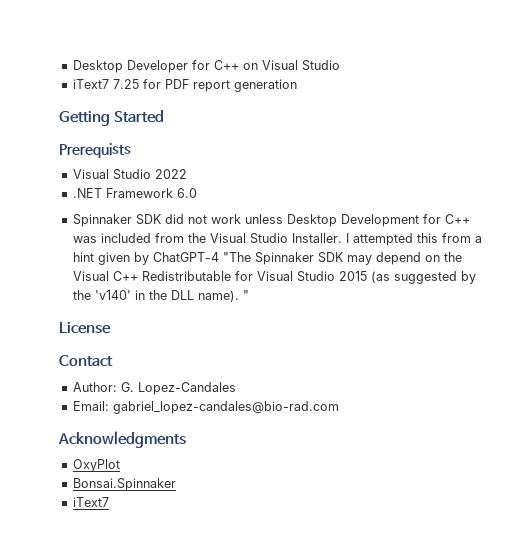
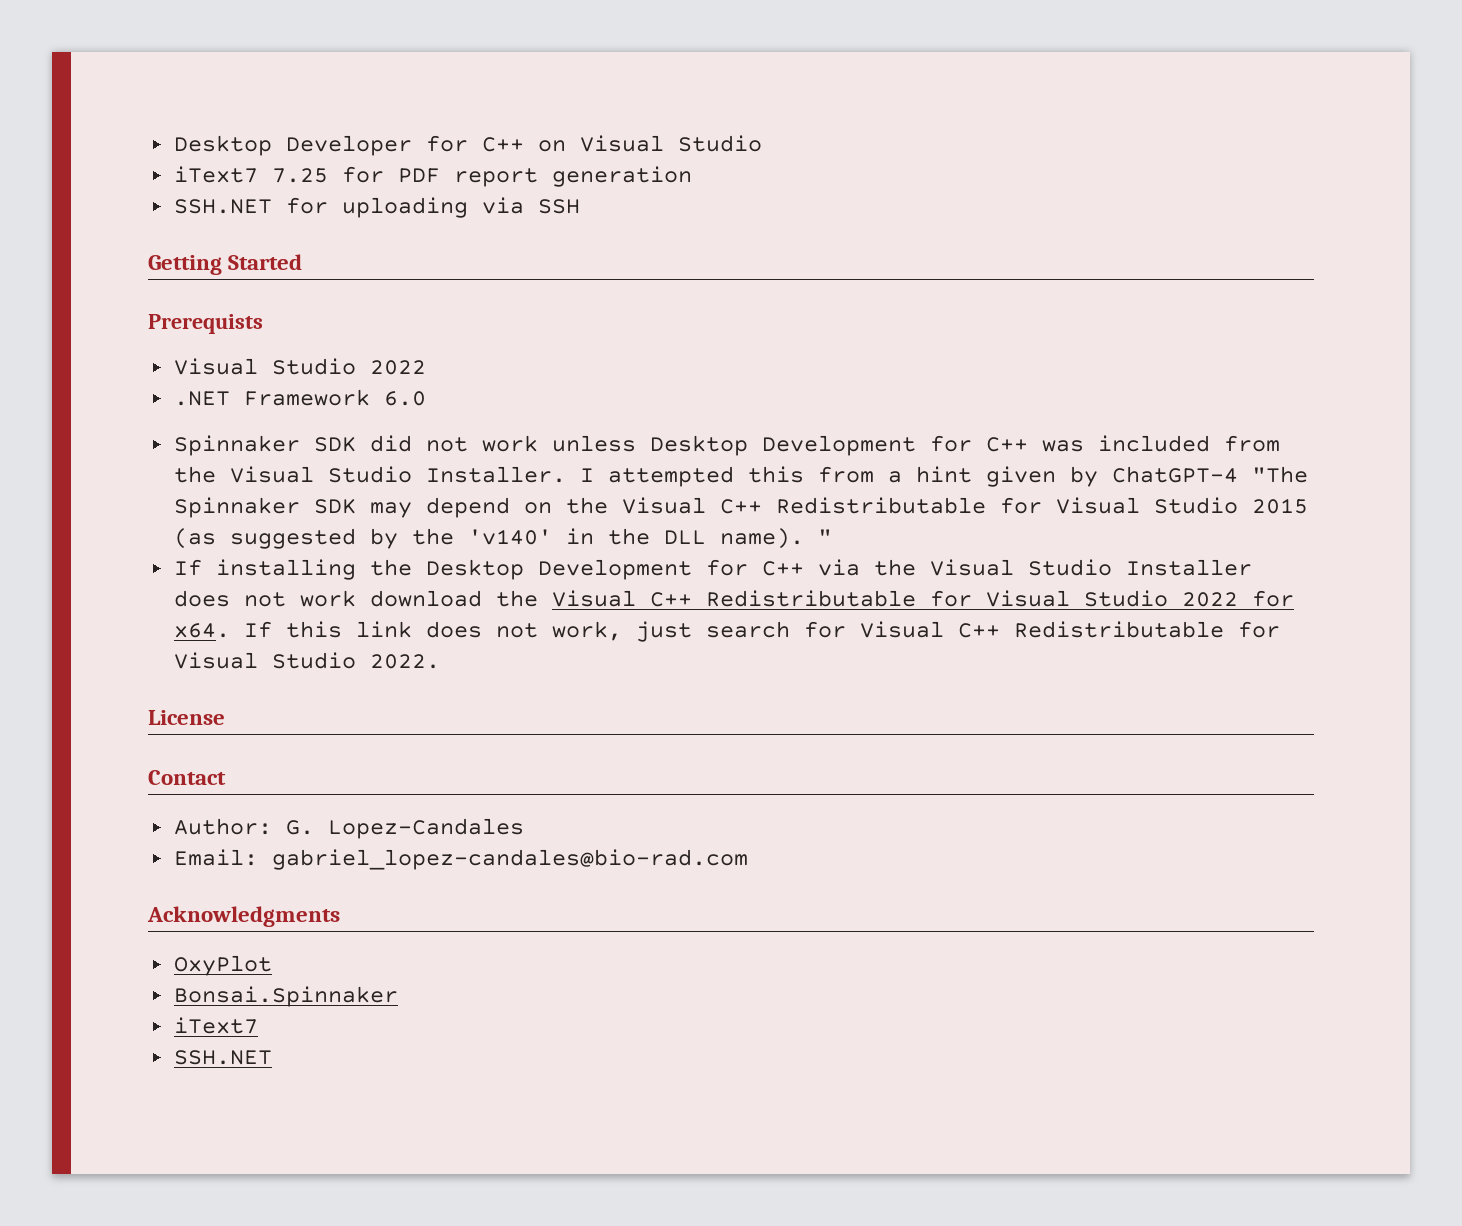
+ SSH.NET for uploading via SSH
+ If installing the Desktop Development for C++ via the Visual Studio Installer does not work download the Visual C++ Redistributable for Visual Studio 2022 for x64. If this link does not work, just search for Visual C++ Redistributable for Visual Studio 2022.
  Bonsai.Spinnaker
  iText7
+ SSH.NET

